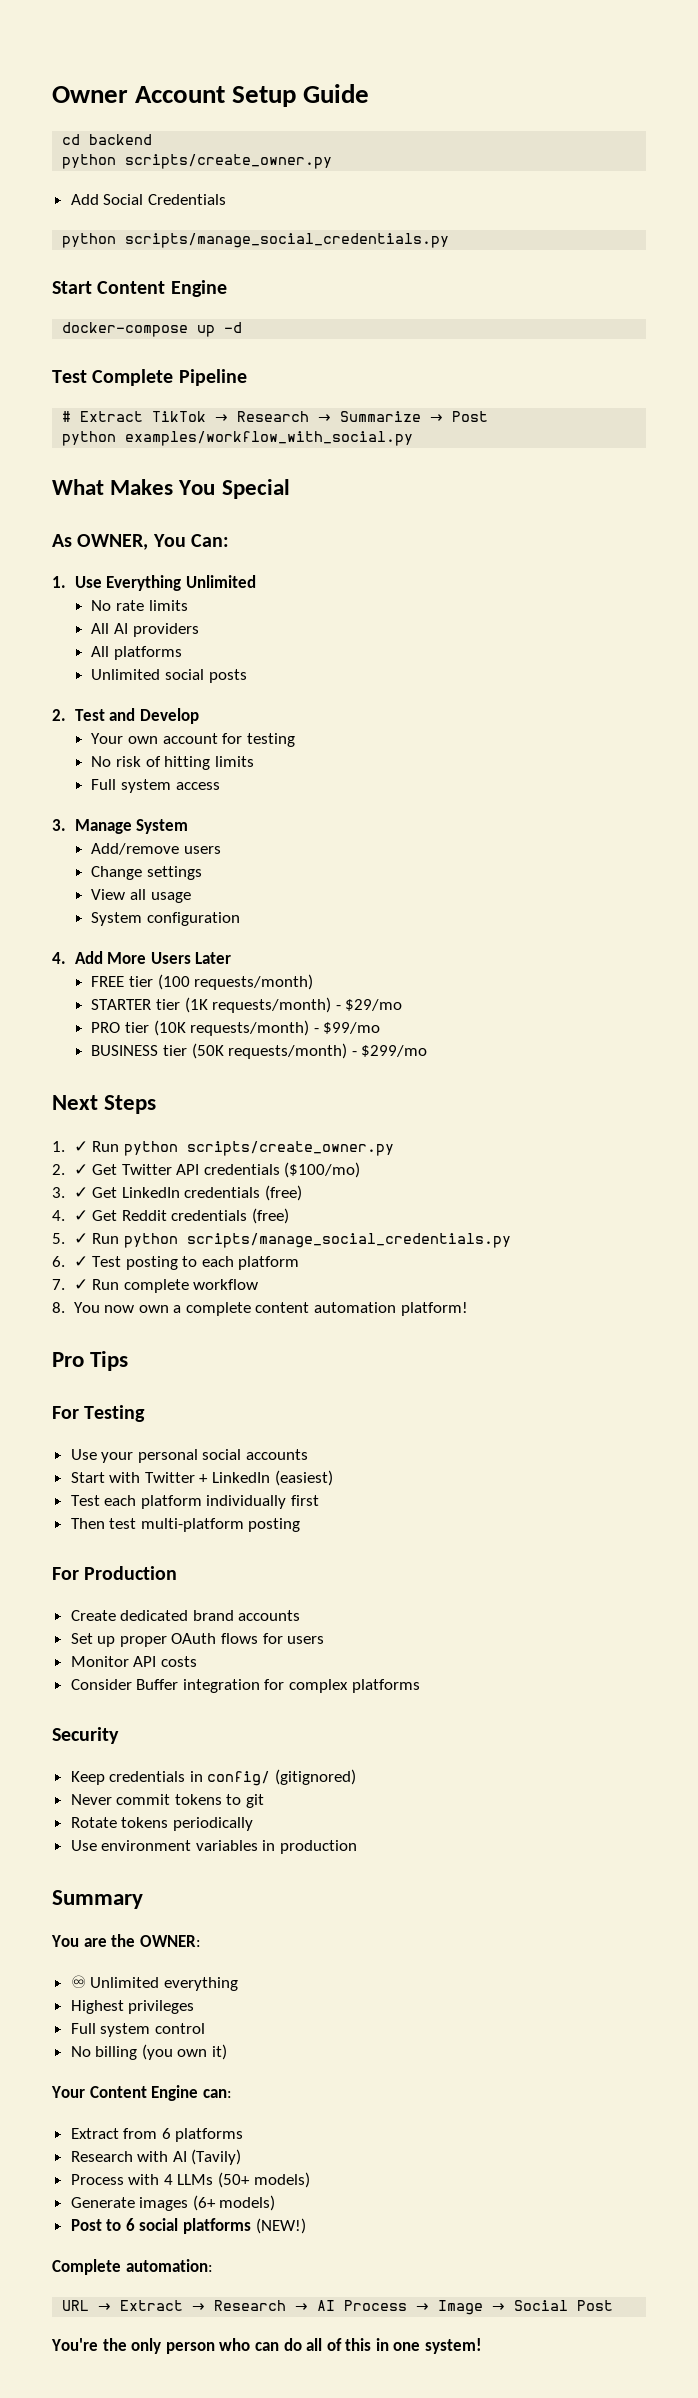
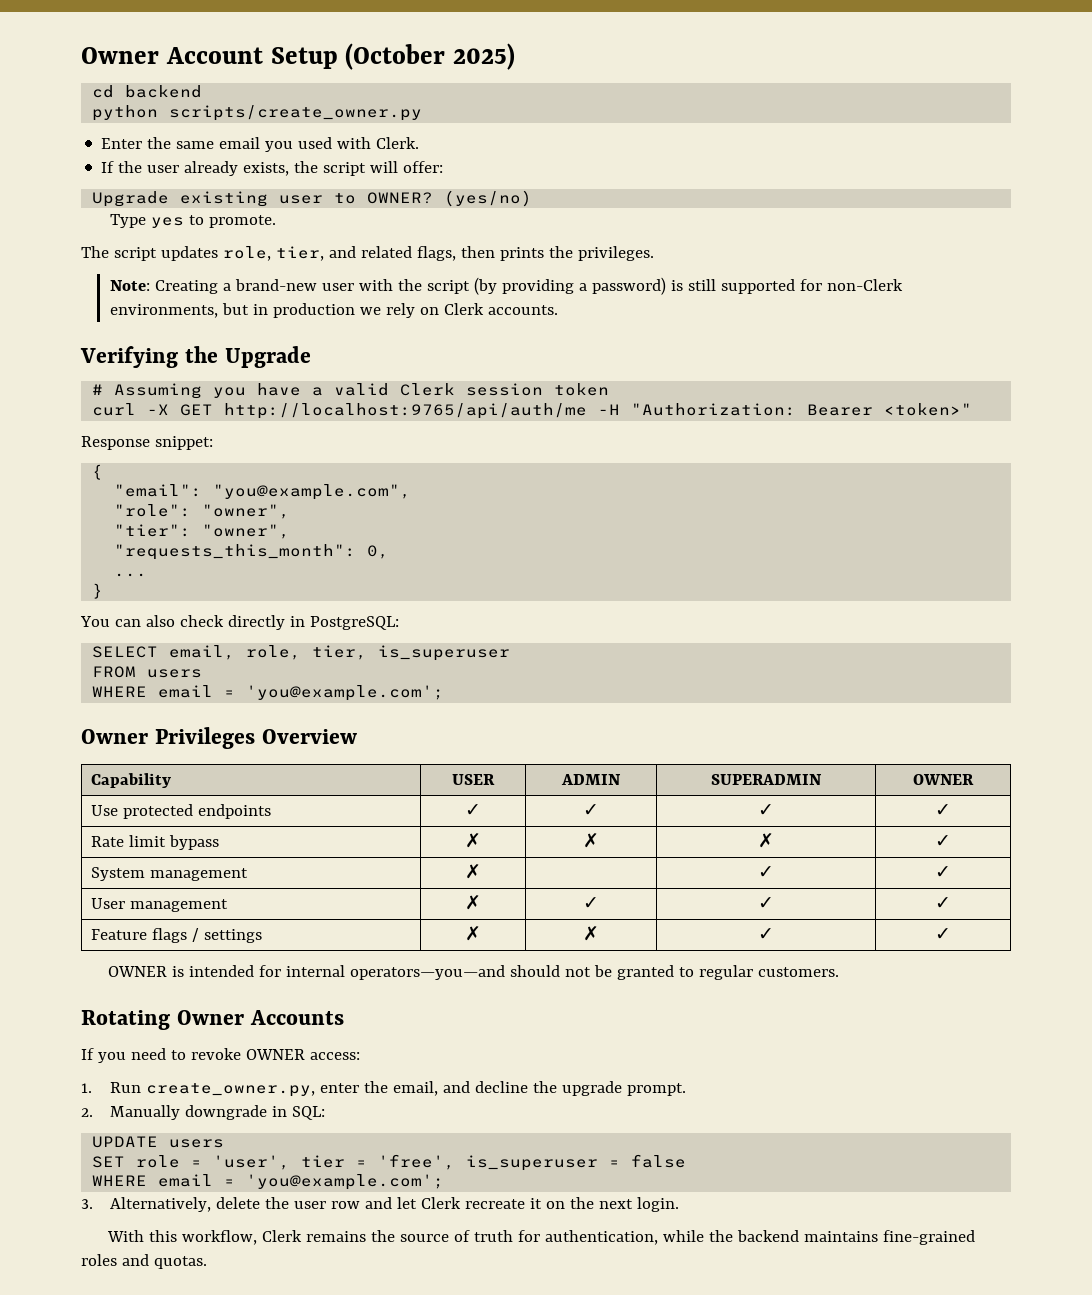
- Owner Account Setup Guide
+ Owner Account Setup (October 2025)
- Add Social Credentials
- python scripts/manage_social_credentials.py
- Start Content Engine
- docker-compose up -d
- Test Complete Pipeline
- # Extract TikTok → Research → Summarize → Post
- python examples/workflow_with_social.py
- What Makes You Special
- As OWNER, You Can:
- 1. Use Everything Unlimited
- No rate limits
- All AI providers
- All platforms
- Unlimited social posts
- 2. Test and Develop
- Your own account for testing
- No risk of hitting limits
- Full system access
- 3. Manage System
- Add/remove users
- Change settings
- View all usage
- System configuration
- 4. Add More Users Later
- FREE tier (100 requests/month)
- STARTER tier (1K requests/month) - $29/mo
- PRO tier (10K requests/month) - $99/mo
- BUSINESS tier (50K requests/month) - $299/mo
- Next Steps
- 1. ✓ Run python scripts/create_owner.py
- 2. ✓ Get Twitter API credentials ($100/mo)
- 3. ✓ Get LinkedIn credentials (free)
- 4. ✓ Get Reddit credentials (free)
- 5. ✓ Run python scripts/manage_social_credentials.py
- 6. ✓ Test posting to each platform
- 7. ✓ Run complete workflow
- 8. You now own a complete content automation platform!
- Pro Tips
- For Testing
- Use your personal social accounts
- Start with Twitter + LinkedIn (easiest)
- Test each platform individually first
- Then test multi-platform posting
- For Production
- Create dedicated brand accounts
- Set up proper OAuth flows for users
- Monitor API costs
- Consider Buffer integration for complex platforms
- Security
- Keep credentials in config/ (gitignored)
- Never commit tokens to git
- Rotate tokens periodically
- Use environment variables in production
- Summary
- You are the OWNER:
- ♾ Unlimited everything
- Highest privileges
- Full system control
- No billing (you own it)
- Your Content Engine can:
- Extract from 6 platforms
- Research with AI (Tavily)
- Process with 4 LLMs (50+ models)
- Generate images (6+ models)
- Post to 6 social platforms (NEW!)
- Complete automation:
- URL → Extract → Research → AI Process → Image → Social Post
- You're the only person who can do all of this in one system!
+ Enter the same email you used with Clerk.
+ If the user already exists, the script will offer:
+ Upgrade existing user to OWNER? (yes/no)
+ Type yes to promote.
+ The script updates role, tier, and related flags, then prints the privileges.
+ Note: Creating a brand-new user with the script (by providing a password) is still supported for non-Clerk environments, but in production we rely on Clerk accounts.
+ Verifying the Upgrade
+ # Assuming you have a valid Clerk session token
+ curl -X GET http://localhost:9765/api/auth/me -H "Authorization: Bearer <token>"
+ Response snippet:
+ {
+ "email": "you@example.com",
+ "role": "owner",
+ "tier": "owner",
+ "requests_this_month": 0,
+ ...
+ }
+ You can also check directly in PostgreSQL:
+ SELECT email, role, tier, is_superuser
+ FROM users
+ WHERE email = 'you@example.com';
+ Owner Privileges Overview
+ Capability | USER | ADMIN | SUPERADMIN | OWNER
+ Use protected endpoints | ✓ | ✓ | ✓ | ✓
+ Rate limit bypass | ✗ | ✗ | ✗ | ✓
+ System management | ✗ | | ✓ | ✓
+ User management | ✗ | ✓ | ✓ | ✓
+ Feature flags / settings | ✗ | ✗ | ✓ | ✓
+ OWNER is intended for internal operators—you—and should not be granted to regular customers.
+ Rotating Owner Accounts
+ If you need to revoke OWNER access:
+ 1. Run create_owner.py, enter the email, and decline the upgrade prompt.
+ 2. Manually downgrade in SQL:
+ UPDATE users
+ SET role = 'user', tier = 'free', is_superuser = false
+ WHERE email = 'you@example.com';
+ 3. Alternatively, delete the user row and let Clerk recreate it on the next login.
+ With this workflow, Clerk remains the source of truth for authentication, while the backend maintains fine-grained roles and quotas.

